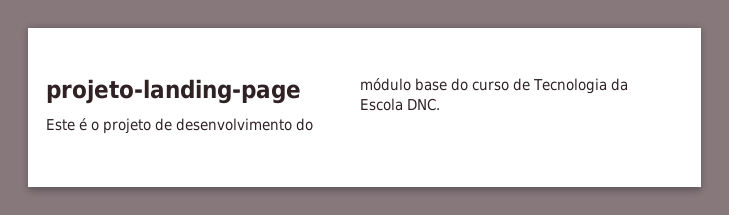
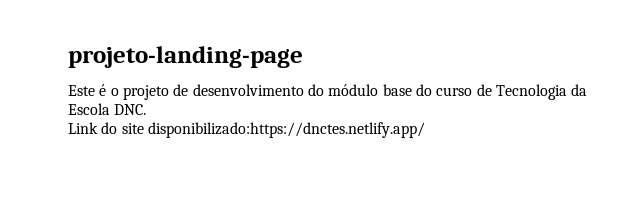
+ Link do site disponibilizado:https://dnctes.netlify.app/

